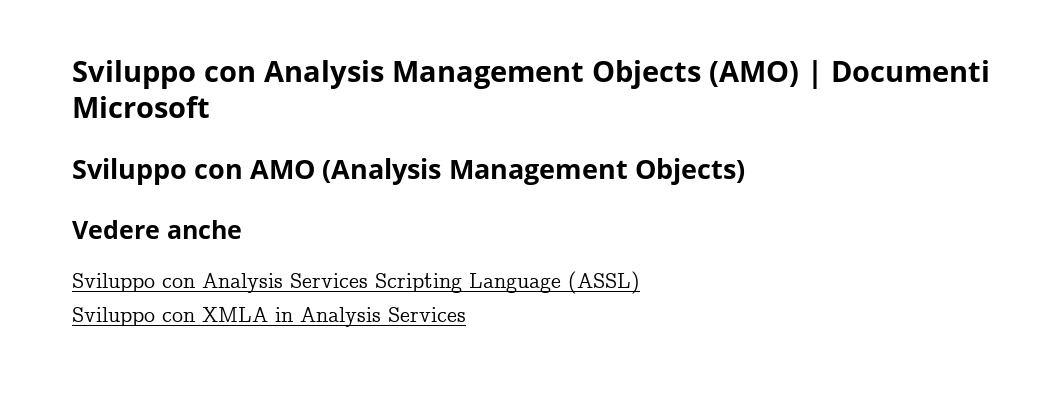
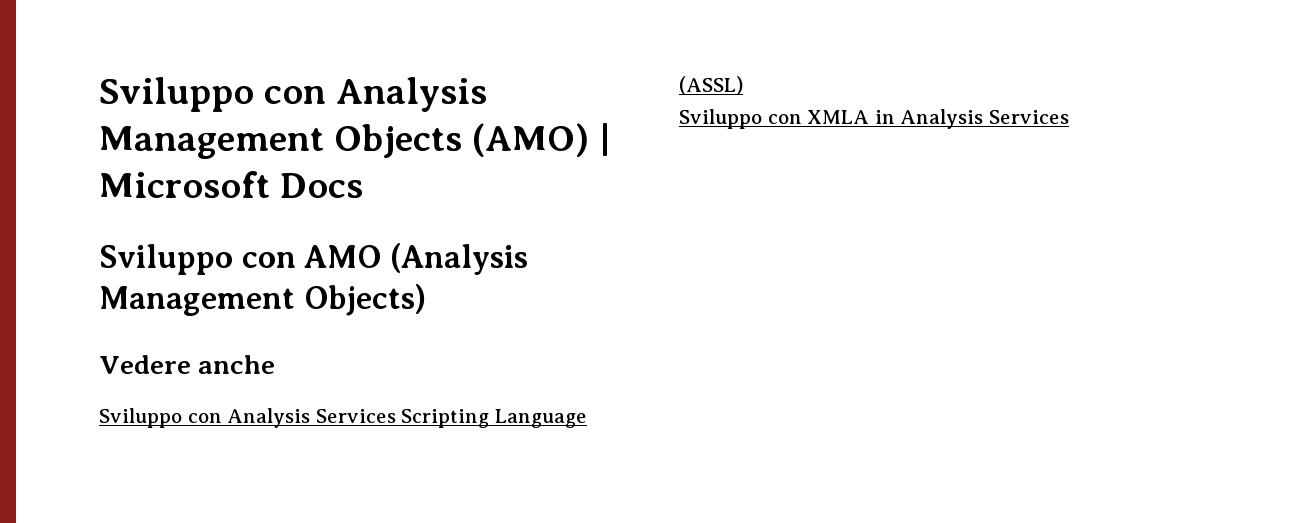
- Sviluppo con Analysis Management Objects (AMO) | Documenti Microsoft
+ Sviluppo con Analysis Management Objects (AMO) | Microsoft Docs

